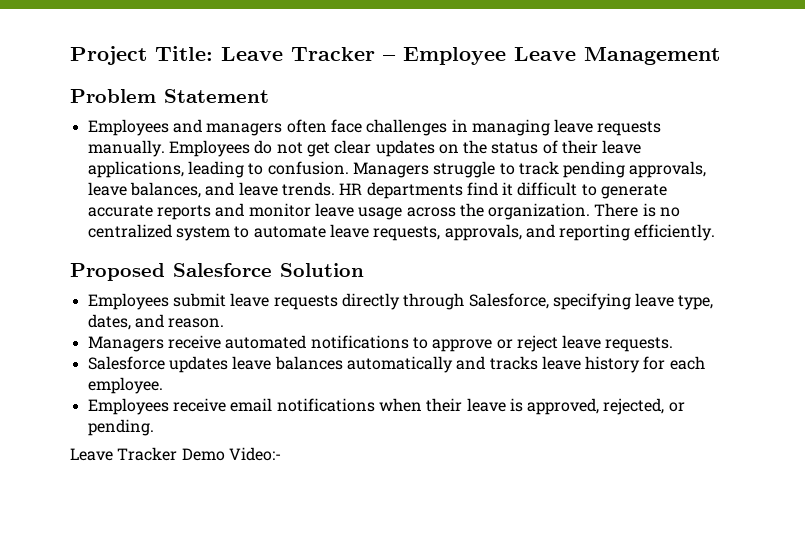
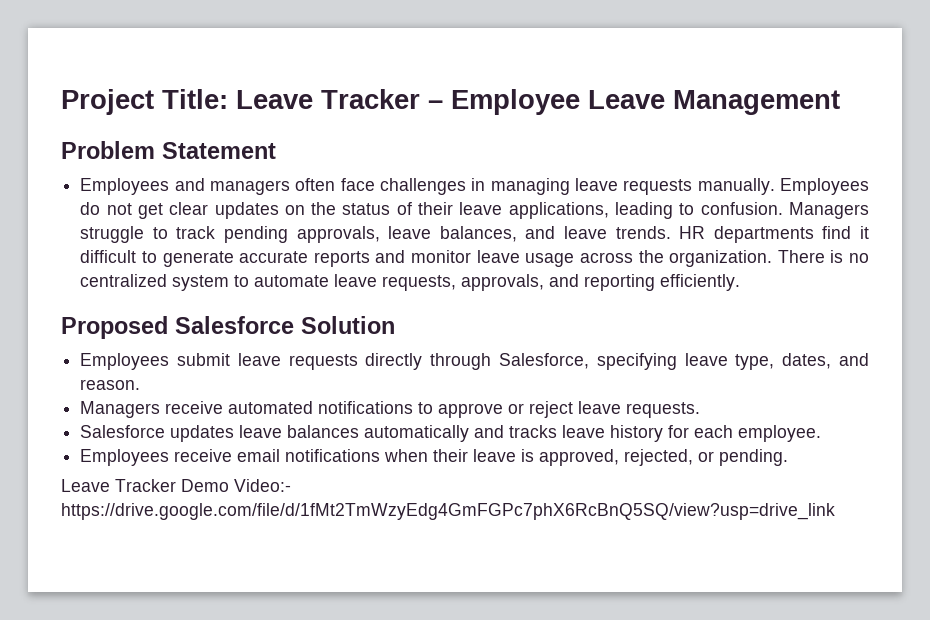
- Leave Tracker Demo Video:-
+ Leave Tracker Demo Video:- https://drive.google.com/file/d/1fMt2TmWzyEdg4GmFGPc7phX6RcBnQ5SQ/view?usp=drive_link

